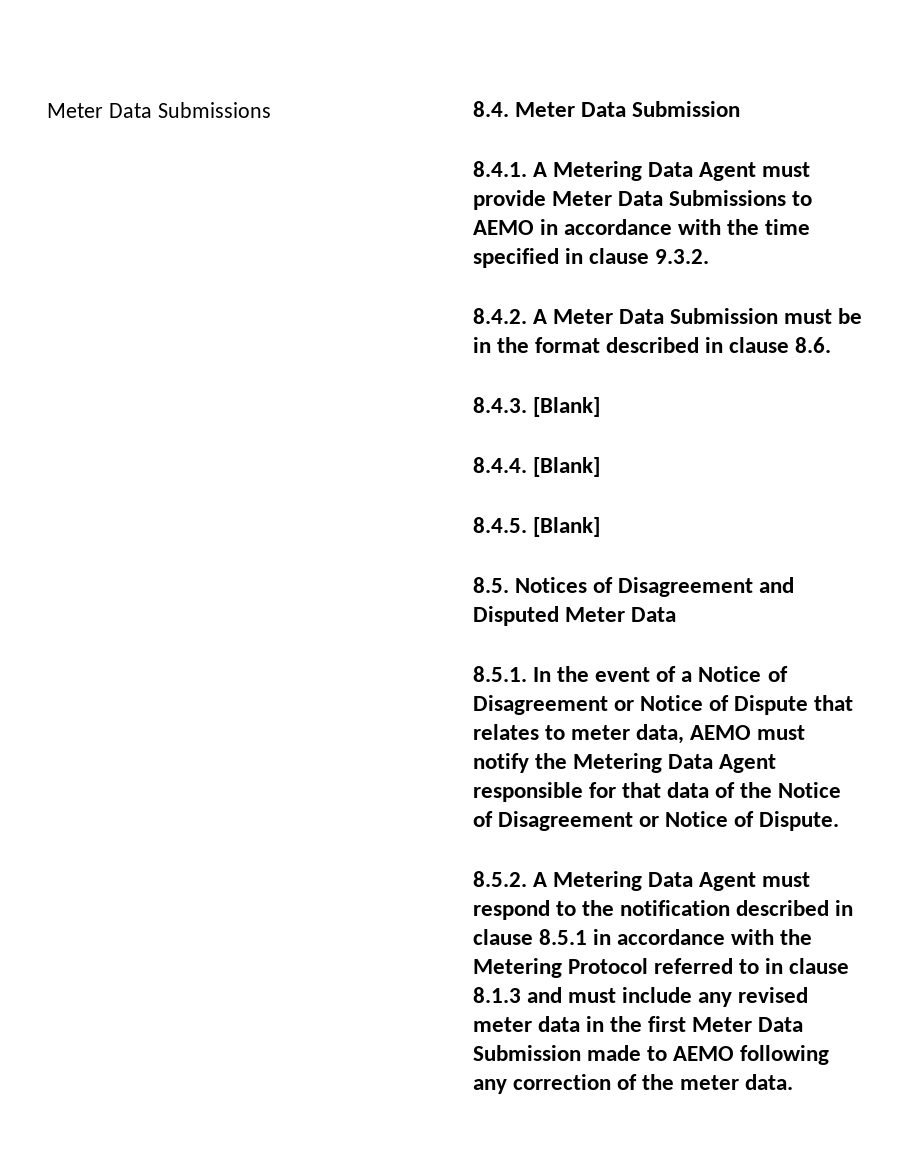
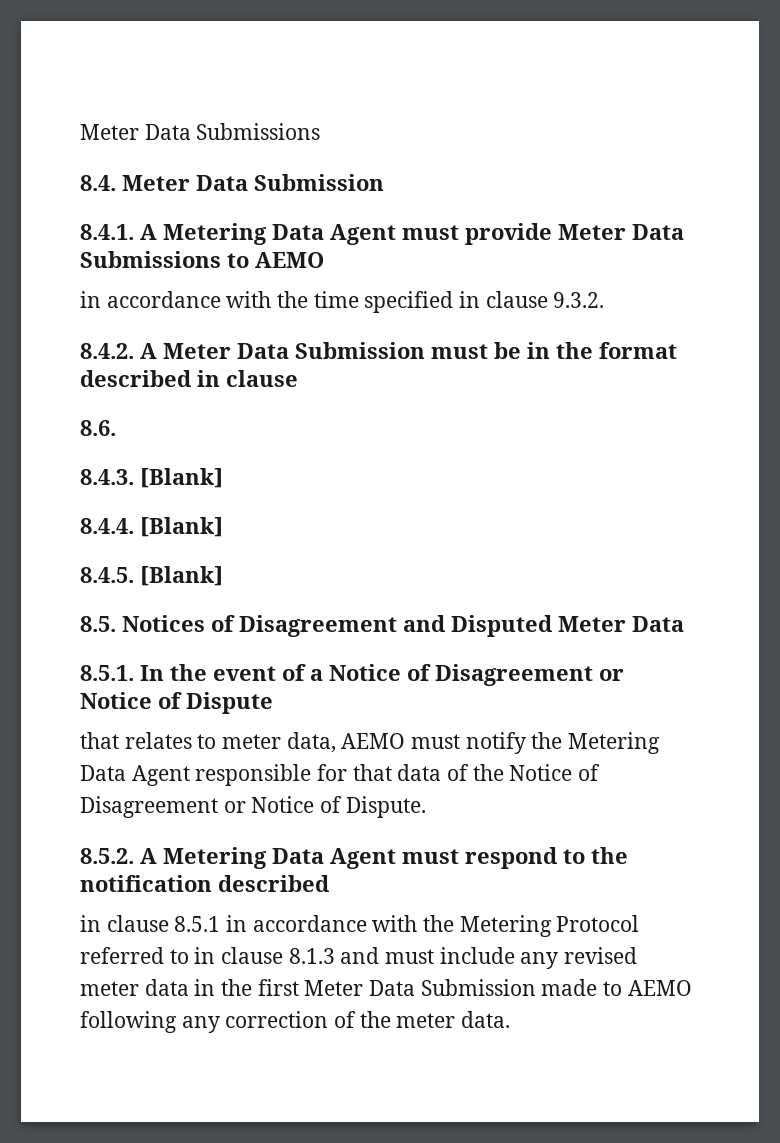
- 8.4.1. A Metering Data Agent must provide Meter Data Submissions to AEMO in accordance with the time specified in clause 9.3.2.
+ 8.4.1. A Metering Data Agent must provide Meter Data Submissions to AEMO
+ in accordance with the time specified in clause 9.3.2.
- 8.4.2. A Meter Data Submission must be in the format described in clause 8.6.
+ 8.4.2. A Meter Data Submission must be in the format described in clause
+ 8.6.
- 8.5.1. In the event of a Notice of Disagreement or Notice of Dispute that relates to meter data, AEMO must notify the Metering Data Agent responsible for that data of the Notice of Disagreement or Notice of Dispute.
+ 8.5.1. In the event of a Notice of Disagreement or Notice of Dispute
+ that relates to meter data, AEMO must notify the Metering Data Agent responsible for that data of the Notice of Disagreement or Notice of Dispute.
- 8.5.2. A Metering Data Agent must respond to the notification described in clause 8.5.1 in accordance with the Metering Protocol referred to in clause 8.1.3 and must include any revised meter data in the first Meter Data Submission made to AEMO following any correction of the meter data.
+ 8.5.2. A Metering Data Agent must respond to the notification described
+ in clause 8.5.1 in accordance with the Metering Protocol referred to in clause 8.1.3 and must include any revised meter data in the first Meter Data Submission made to AEMO following any correction of the meter data.

